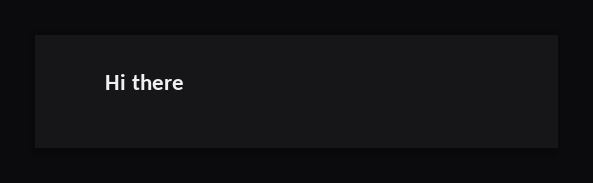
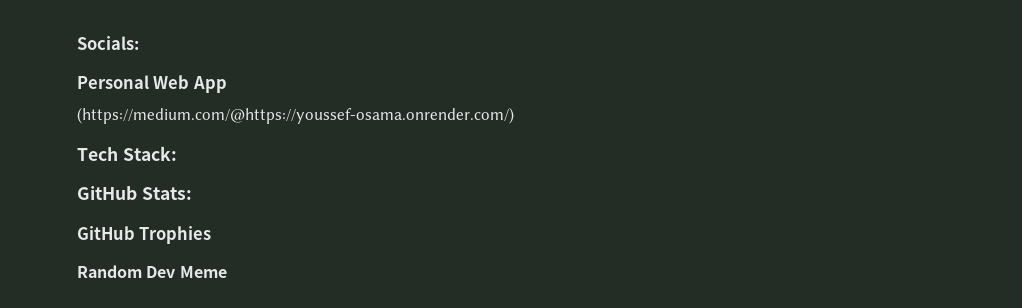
- Hi there
+ Socials:
+ Personal Web App
+ (https://medium.com/@https://youssef-osama.onrender.com/)
+ Tech Stack:
+ GitHub Stats:
+ GitHub Trophies
+ Random Dev Meme

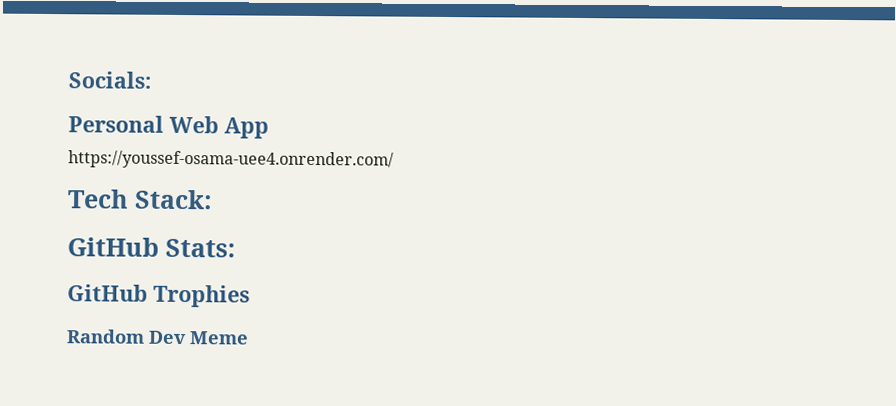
- (https://medium.com/@https://youssef-osama.onrender.com/)
+ https://youssef-osama-uee4.onrender.com/

